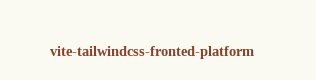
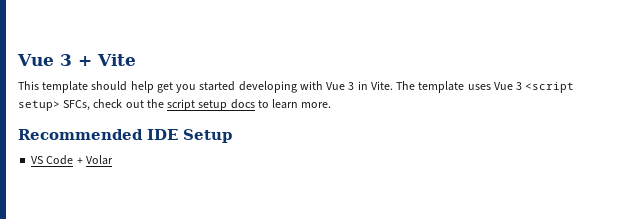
- vite-tailwindcss-fronted-platform
+ Vue 3 + Vite
+ This template should help get you started developing with Vue 3 in Vite. The template uses Vue 3 <script setup> SFCs, check out the script setup docs to learn more.
+ Recommended IDE Setup
+ VS Code + Volar

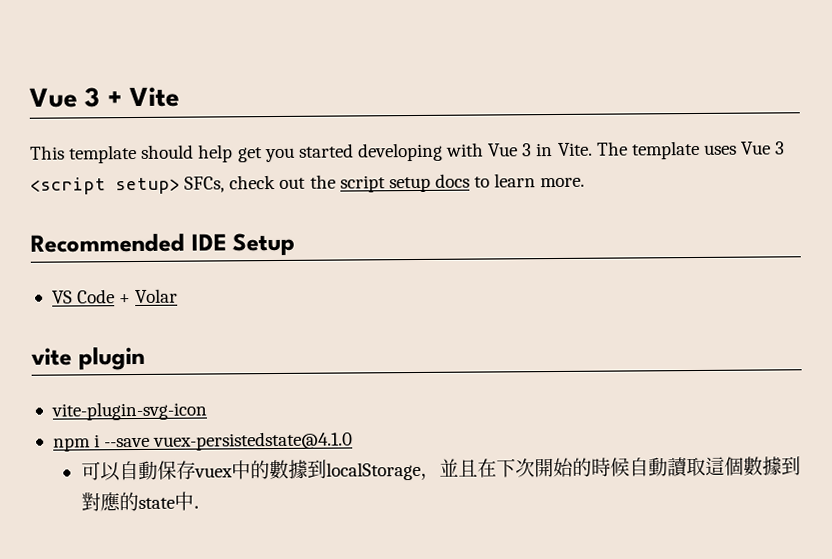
+ vite plugin
+ vite-plugin-svg-icon
+ npm i --save vuex-persistedstate@4.1.0
+ 可以自動保存vuex中的數據到localStorage，並且在下次開始的時候自動讀取這個數據到對應的state中．

